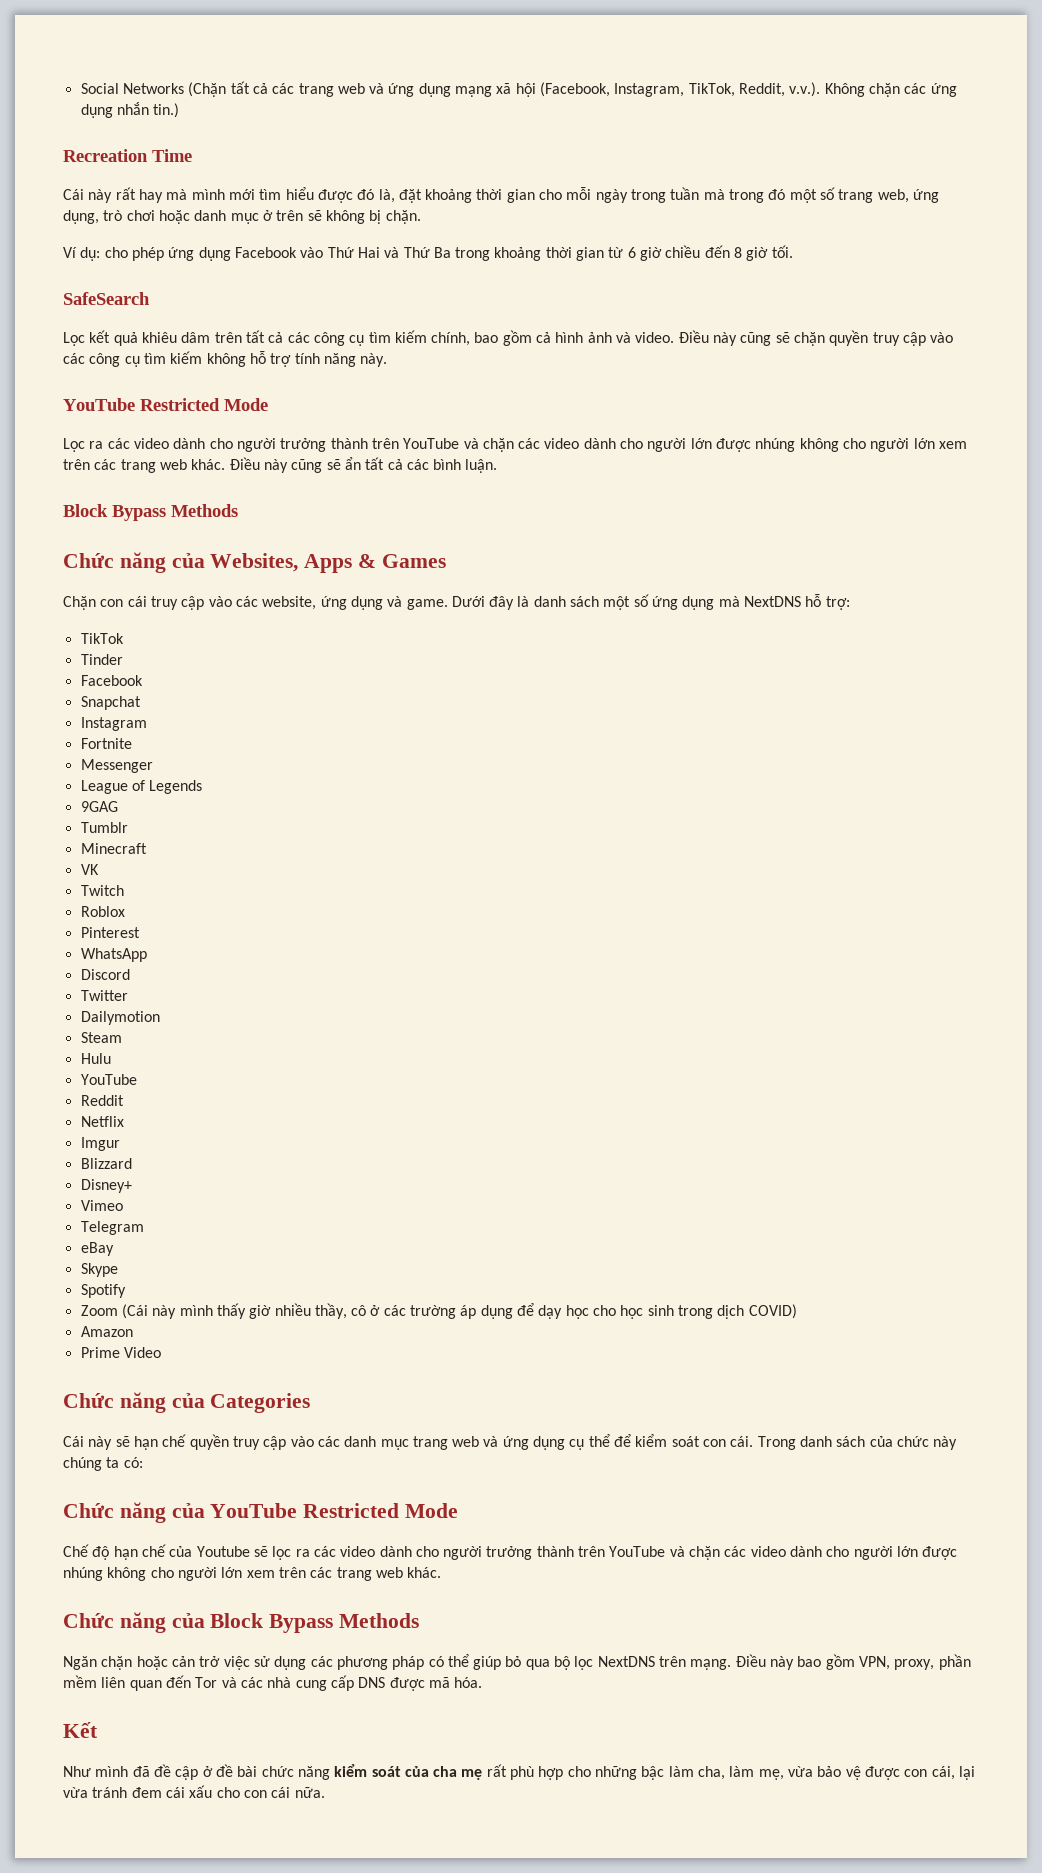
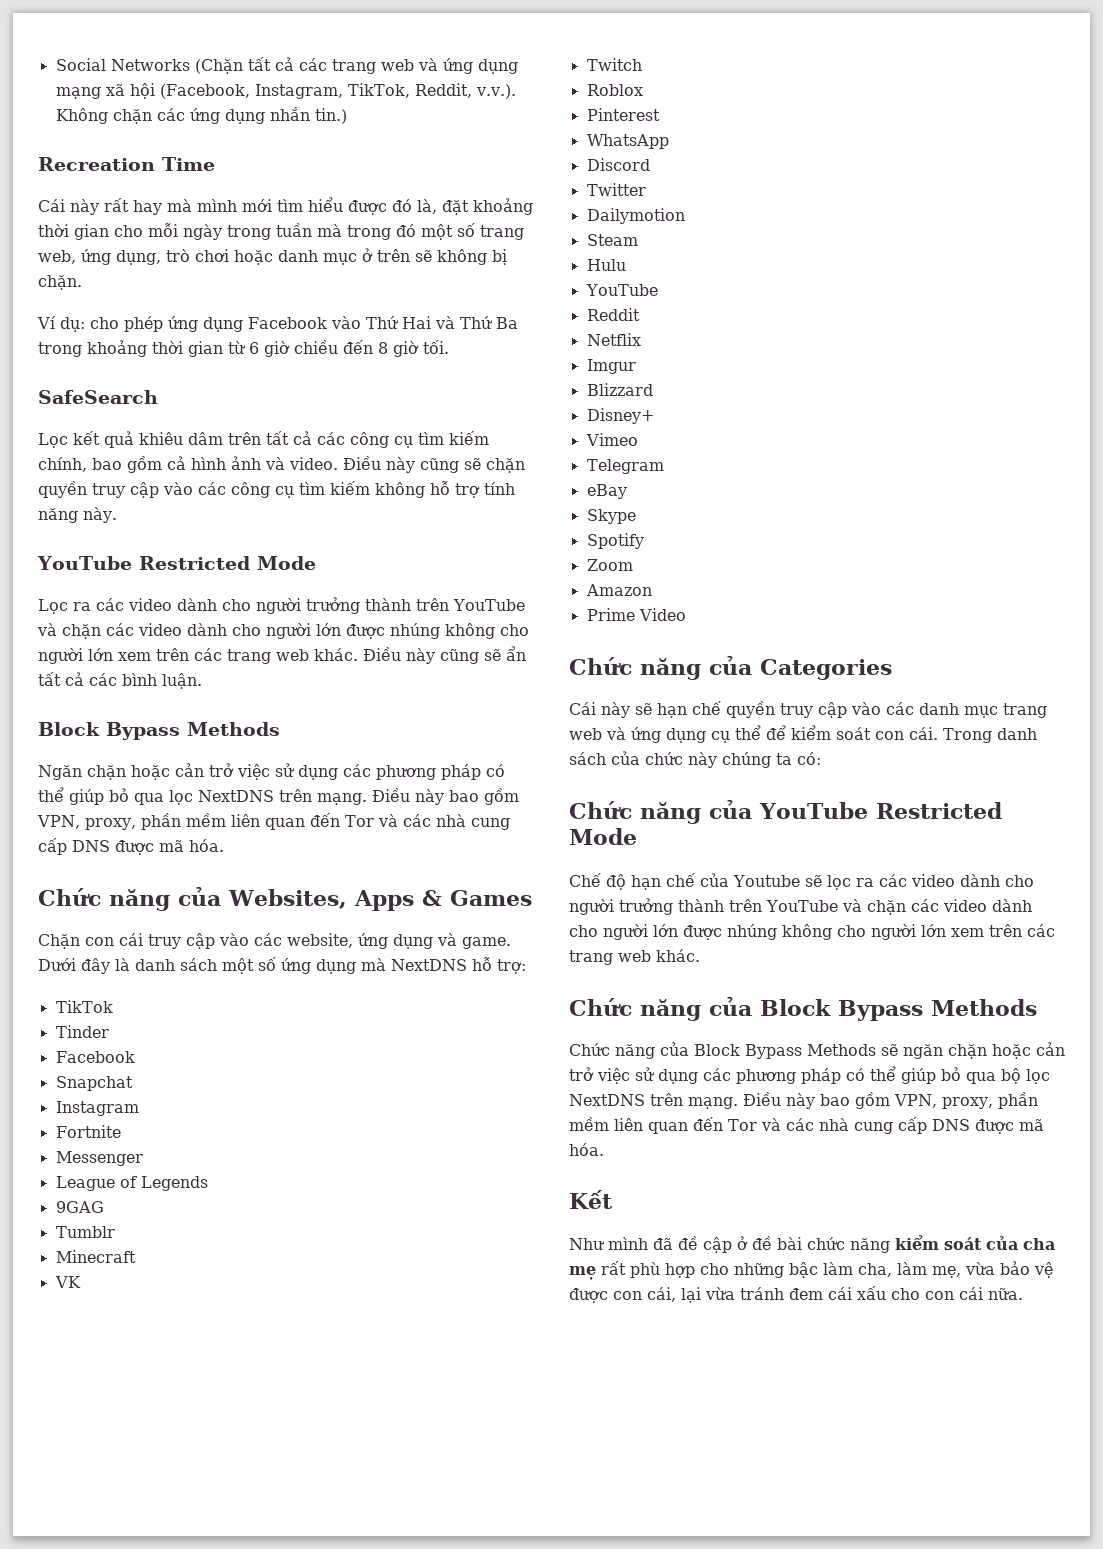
+ Ngăn chặn hoặc cản trở việc sử dụng các phương pháp có thể giúp bỏ qua lọc NextDNS trên mạng. Điều này bao gồm VPN, proxy, phần mềm liên quan đến Tor và các nhà cung cấp DNS được mã hóa.
- Zoom (Cái này mình thấy giờ nhiều thầy, cô ở các trường áp dụng để dạy học cho học sinh trong dịch COVID)
+ Zoom
- Ngăn chặn hoặc cản trở việc sử dụng các phương pháp có thể giúp bỏ qua bộ lọc NextDNS trên mạng.
+ Chức năng của Block Bypass Methods sẽ ngăn chặn hoặc cản trở việc sử dụng các phương pháp có thể giúp bỏ qua bộ lọc NextDNS trên mạng.

